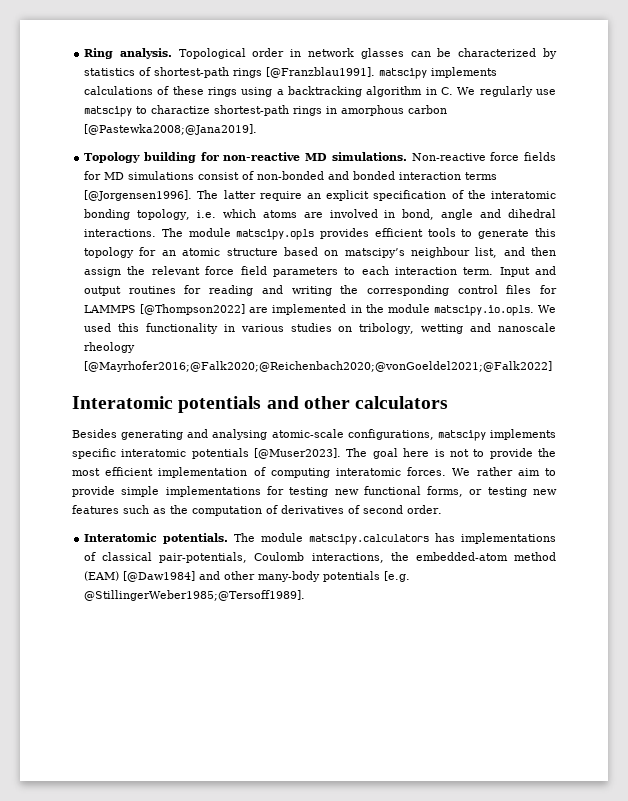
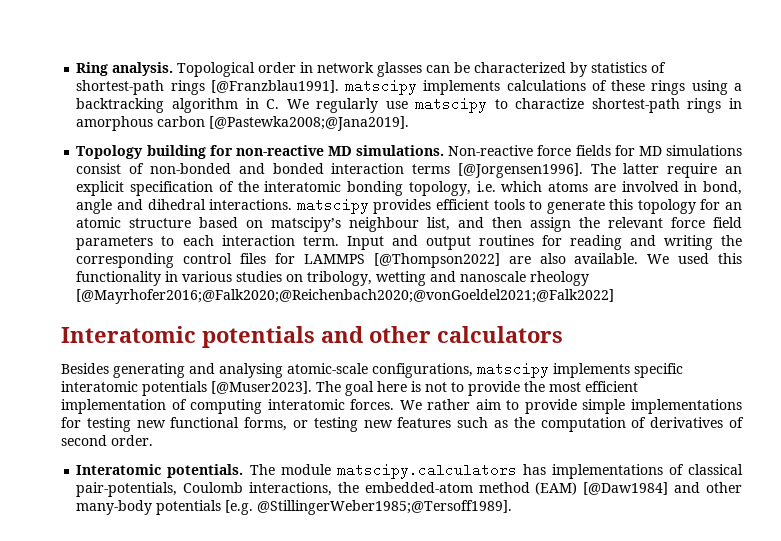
- The latter require an explicit specification of the interatomic bonding topology, i.e. which atoms are involved in bond, angle and dihedral interactions. The module matscipy.opls provides efficient tools to generate this topology for an atomic structure based on matscipy’s neighbour list, and then assign the relevant force field parameters to each interaction term.
+ The latter require an explicit specification of the interatomic bonding topology, i.e. which atoms are involved in bond, angle and dihedral interactions. matscipy provides efficient tools to generate this topology for an atomic structure based on matscipy’s neighbour list, and then assign the relevant force field parameters to each interaction term.
- Input and output routines for reading and writing the corresponding control files for LAMMPS [@Thompson2022] are implemented in the module matscipy.io.opls. We used this functionality in various studies on tribology, wetting and nanoscale rheology [@Mayrhofer2016;@Falk2020;@Reichenbach2020;@vonGoeldel2021;@Falk2022]
+ Input and output routines for reading and writing the corresponding control files for LAMMPS [@Thompson2022] are also available. We used this functionality in various studies on tribology, wetting and nanoscale rheology [@Mayrhofer2016;@Falk2020;@Reichenbach2020;@vonGoeldel2021;@Falk2022]

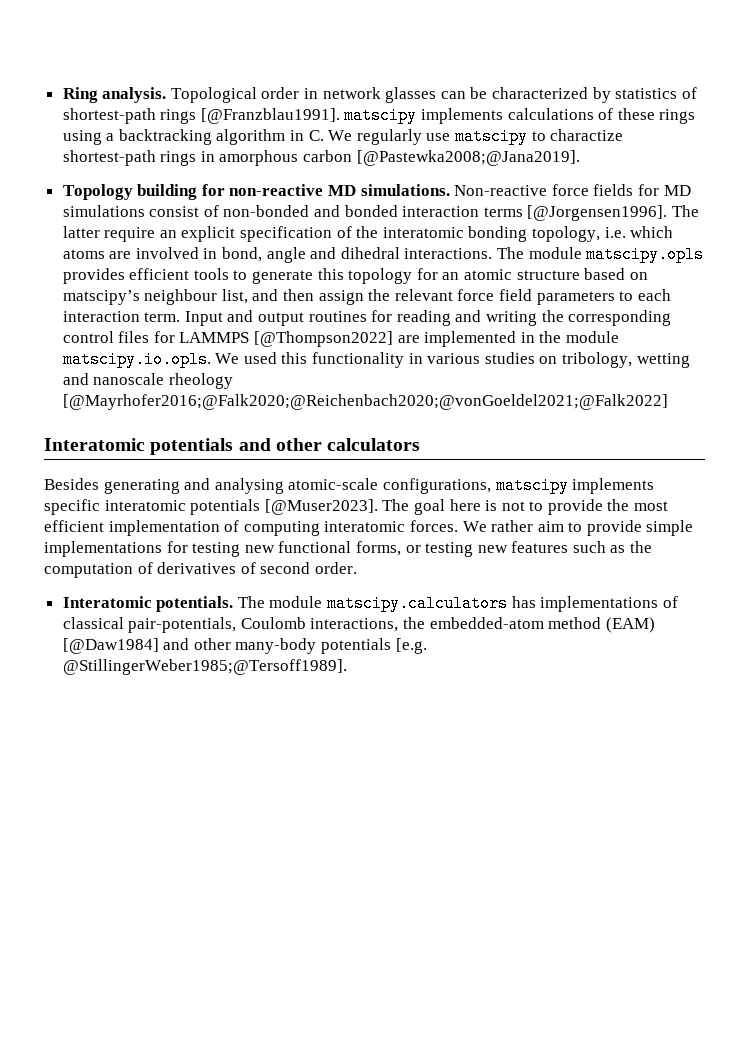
- The latter require an explicit specification of the interatomic bonding topology, i.e. which atoms are involved in bond, angle and dihedral interactions. matscipy provides efficient tools to generate this topology for an atomic structure based on matscipy’s neighbour list, and then assign the relevant force field parameters to each interaction term.
+ The latter require an explicit specification of the interatomic bonding topology, i.e. which atoms are involved in bond, angle and dihedral interactions. The module matscipy.opls provides efficient tools to generate this topology for an atomic structure based on matscipy’s neighbour list, and then assign the relevant force field parameters to each interaction term.
- Input and output routines for reading and writing the corresponding control files for LAMMPS [@Thompson2022] are also available. We used this functionality in various studies on tribology, wetting and nanoscale rheology [@Mayrhofer2016;@Falk2020;@Reichenbach2020;@vonGoeldel2021;@Falk2022]
+ Input and output routines for reading and writing the corresponding control files for LAMMPS [@Thompson2022] are implemented in the module matscipy.io.opls. We used this functionality in various studies on tribology, wetting and nanoscale rheology [@Mayrhofer2016;@Falk2020;@Reichenbach2020;@vonGoeldel2021;@Falk2022]

